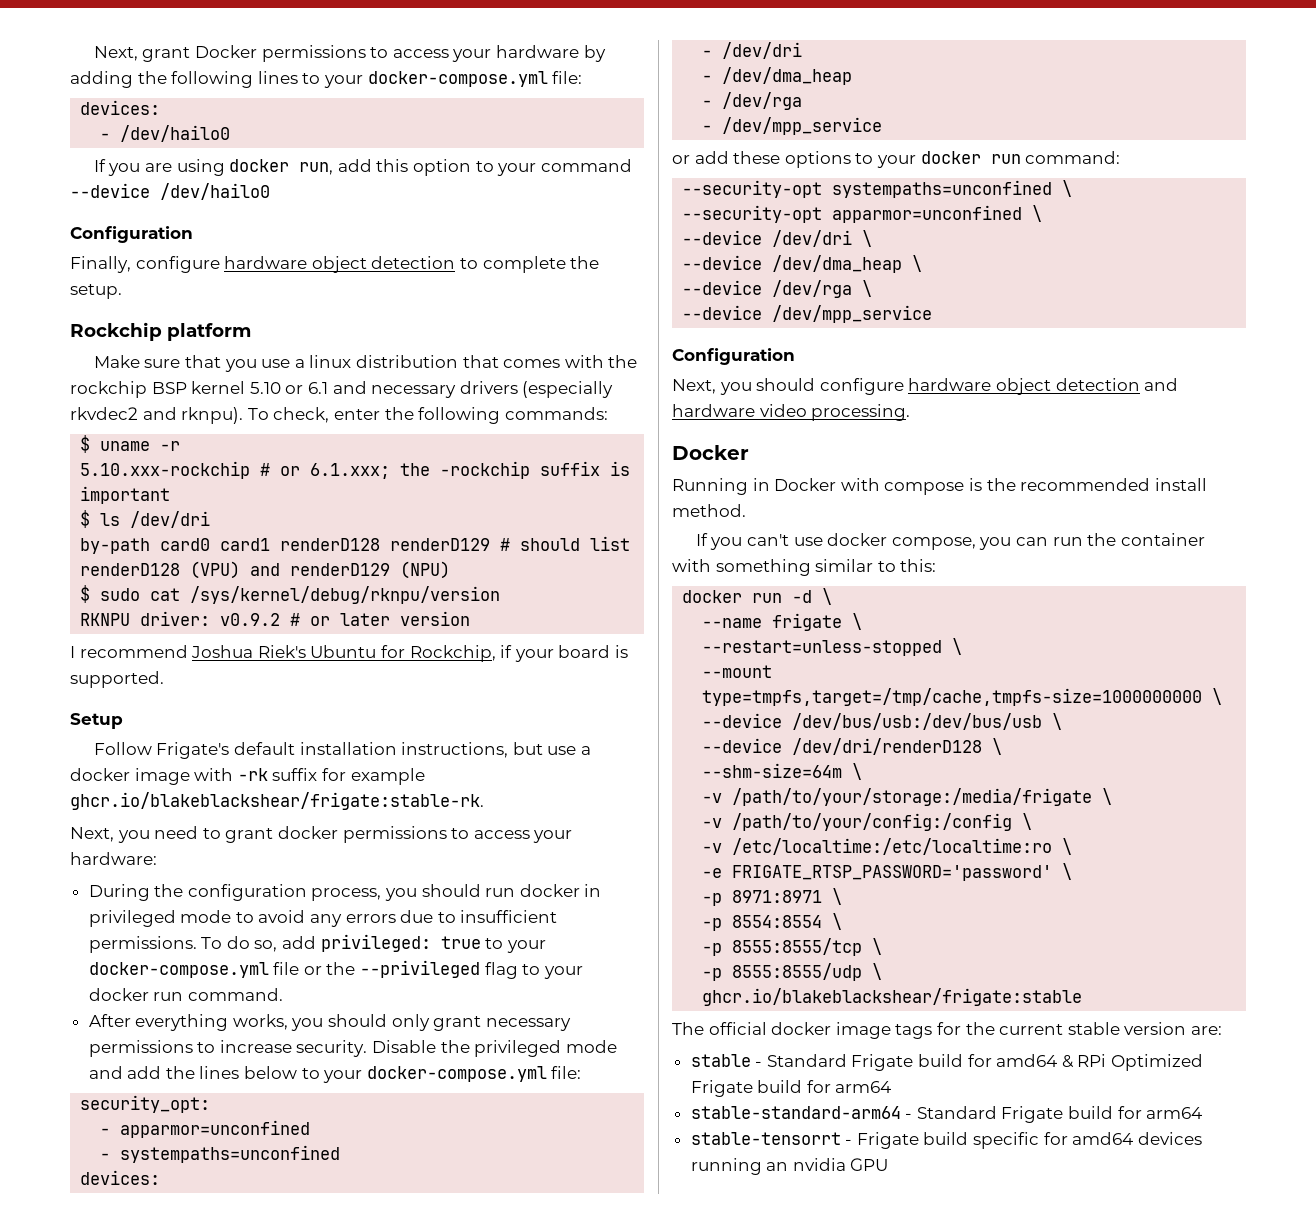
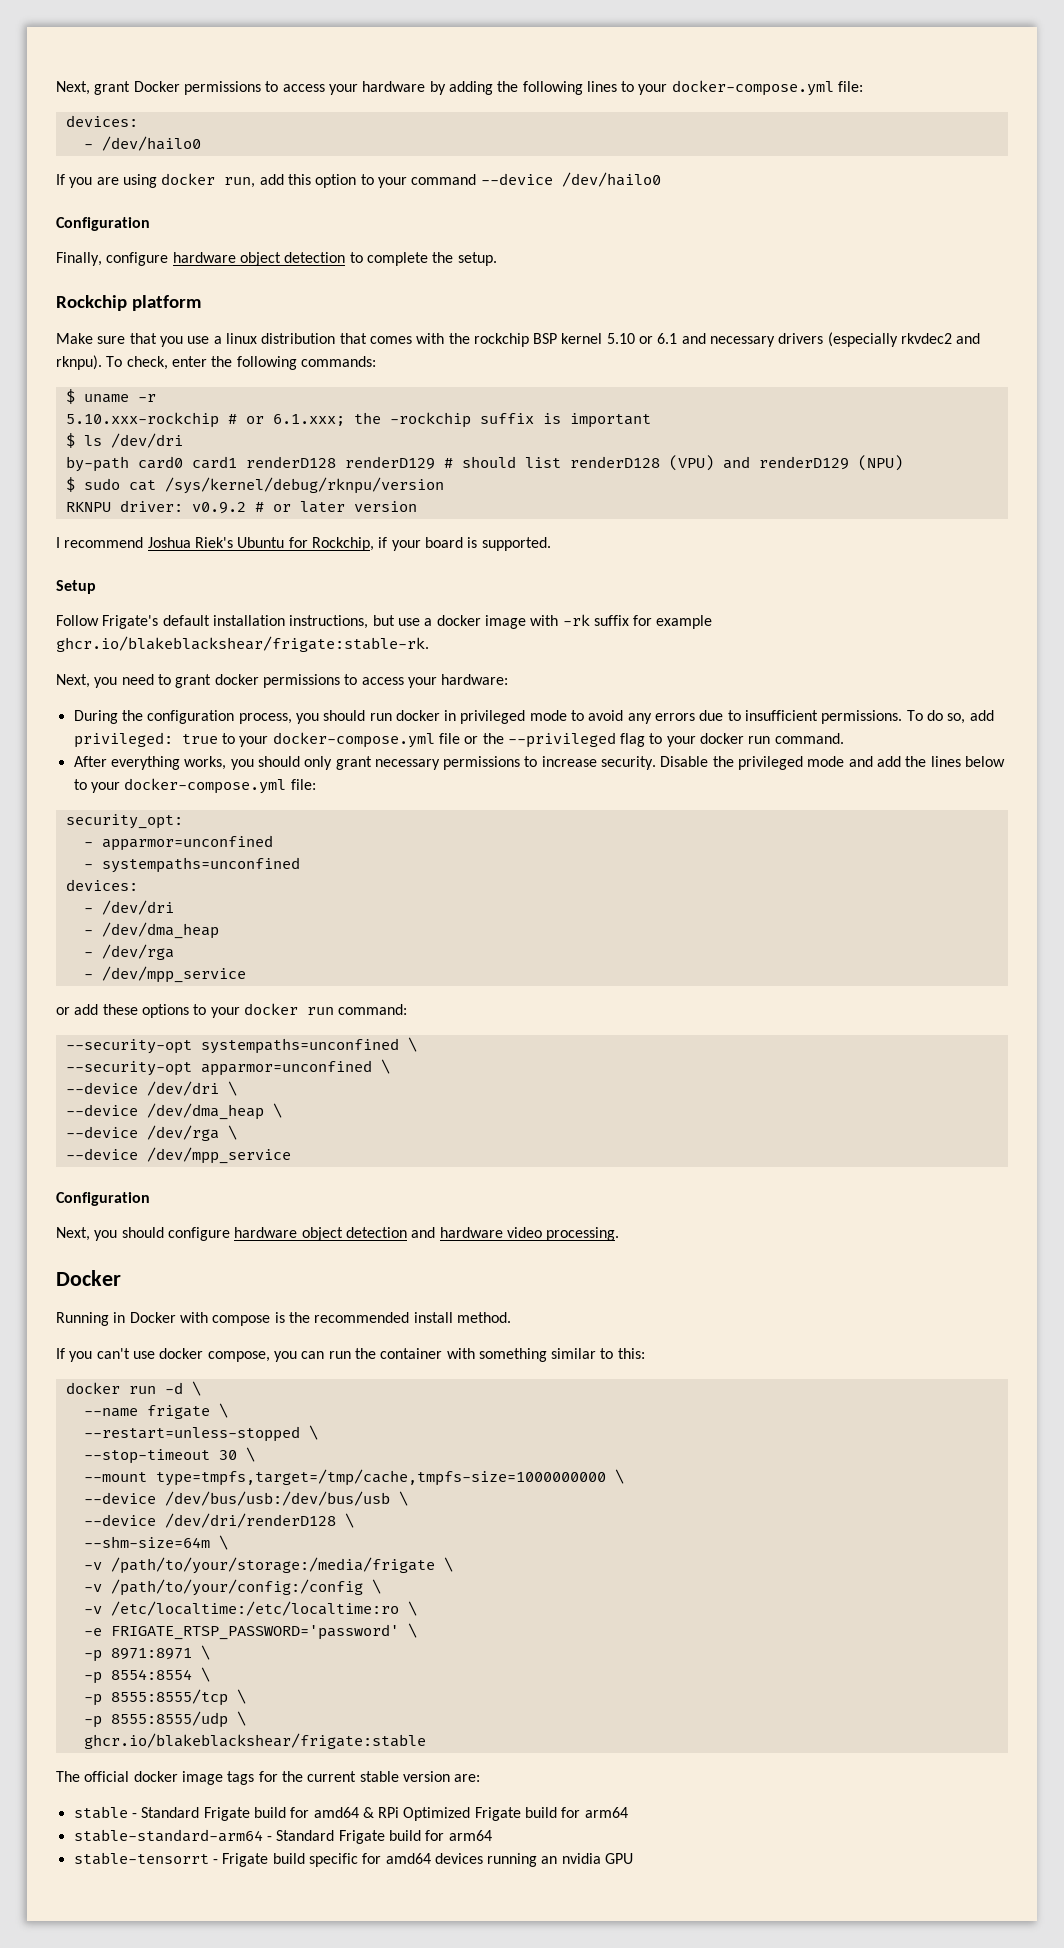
+ --stop-timeout 30 \

